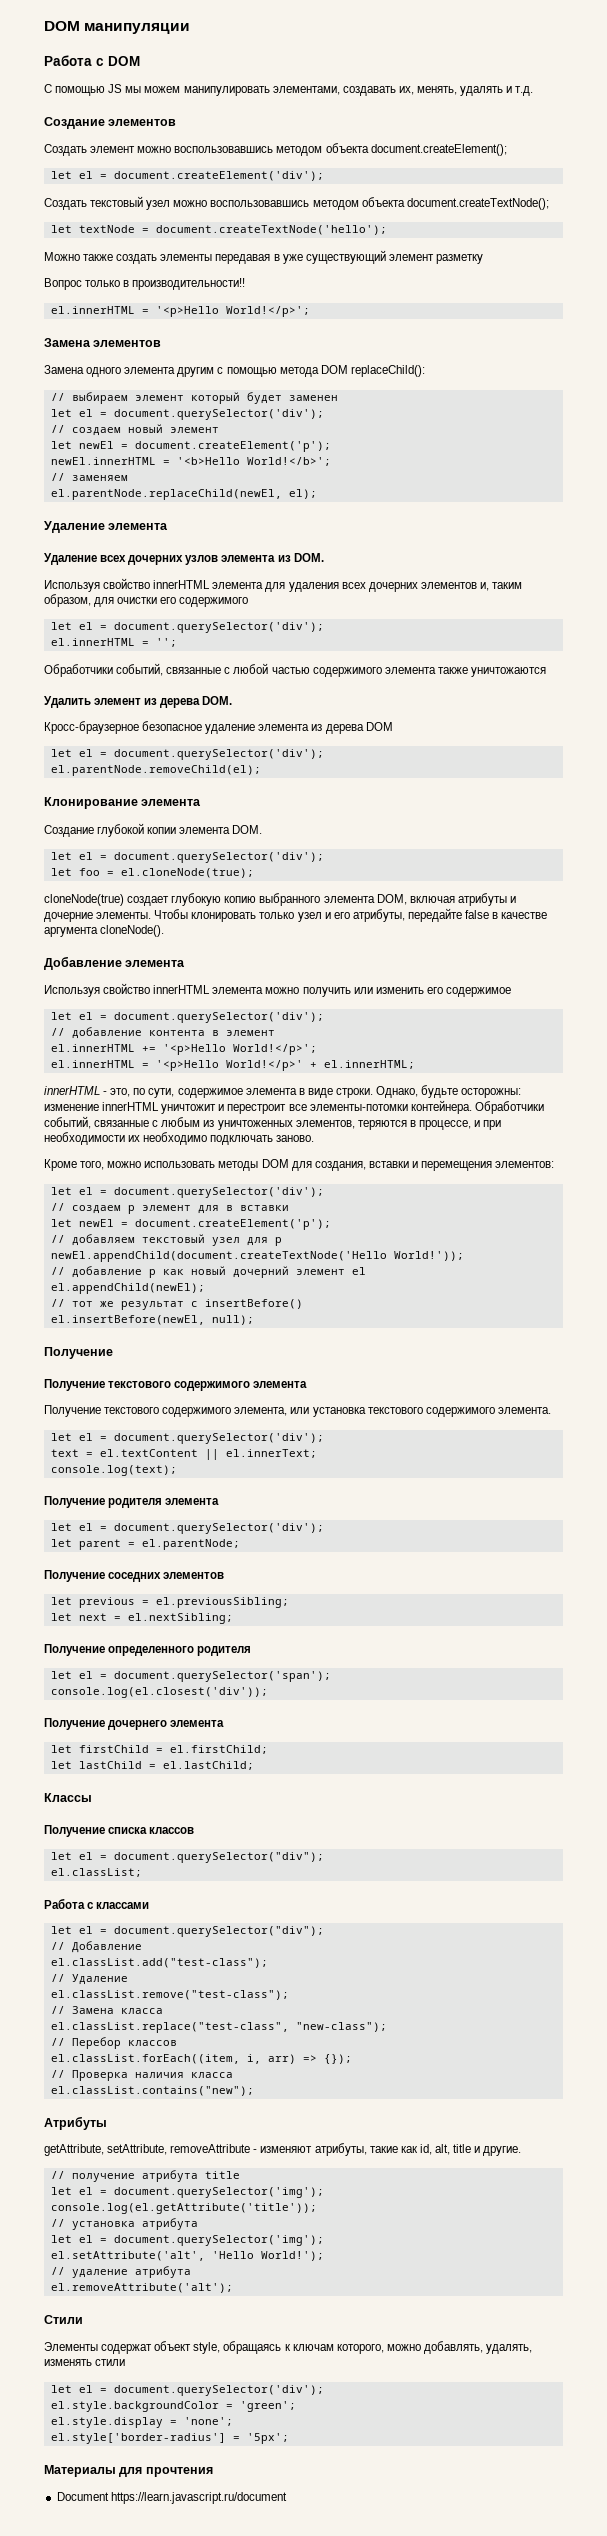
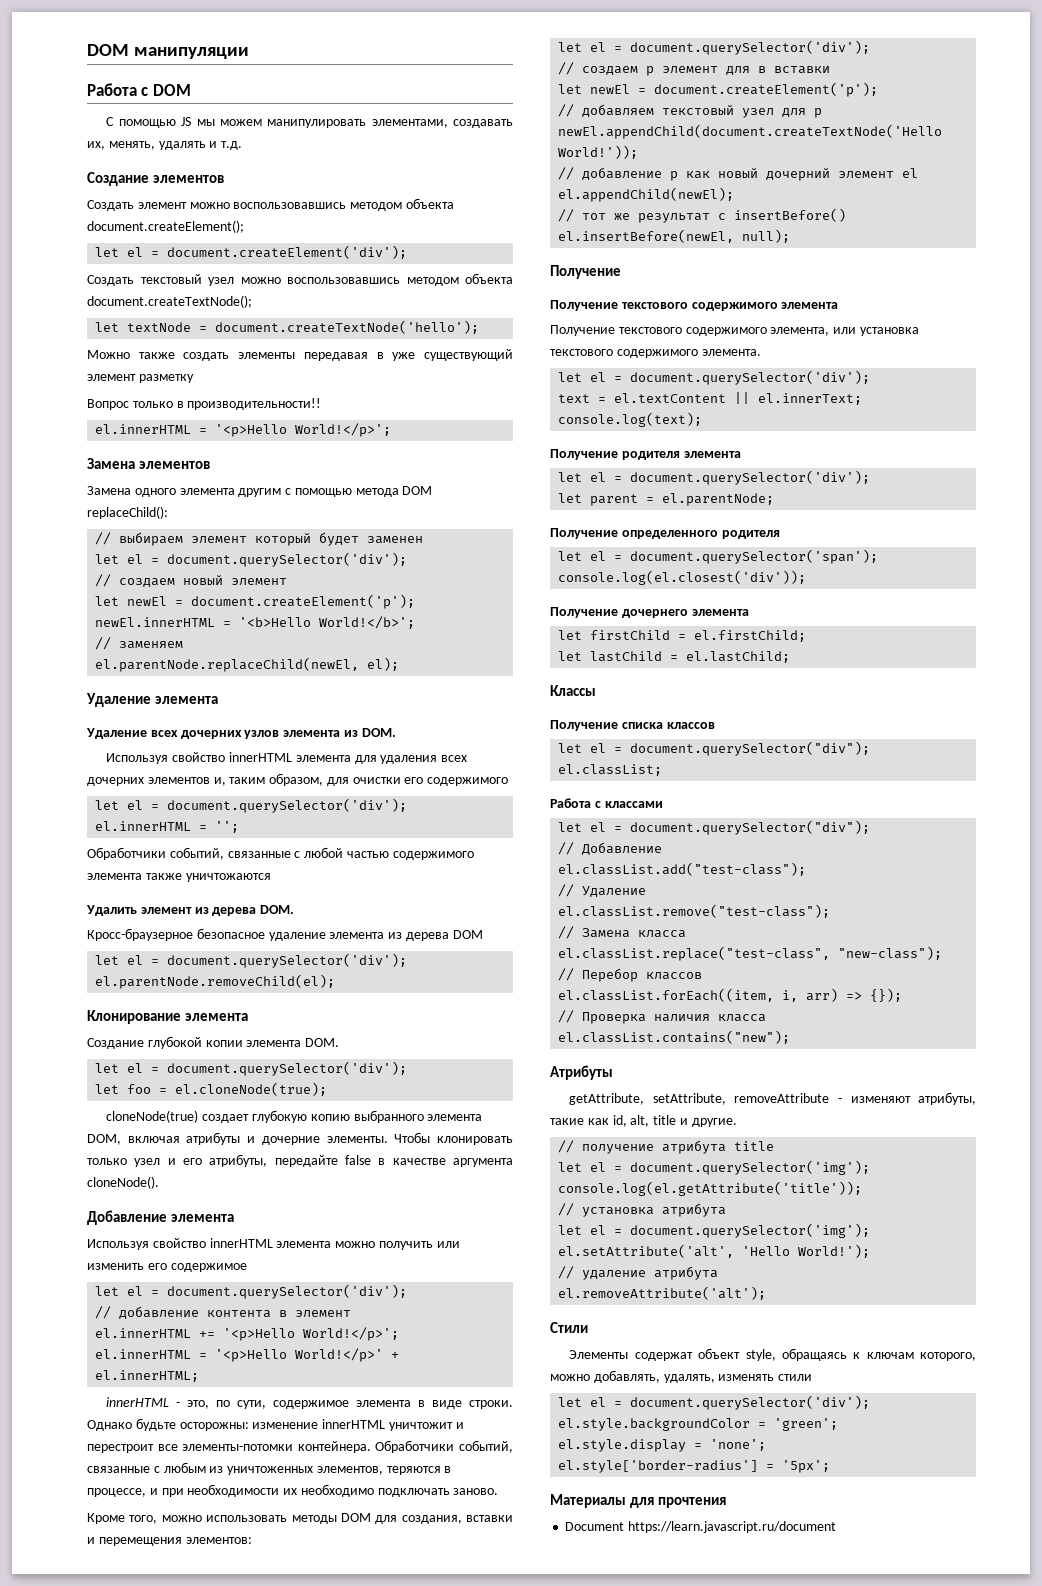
- Однако, будьте осторожны: изменение innerHTML уничтожит и перестроит все элементы-потомки контейнера.
+ Однако будьте осторожны: изменение innerHTML уничтожит и перестроит все элементы-потомки контейнера.
- Получение соседних элементов
- let previous = el.previousSibling;
- let next = el.nextSibling;

